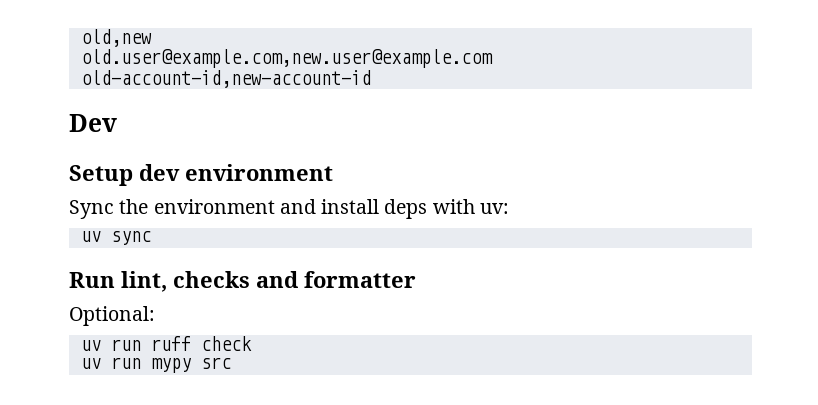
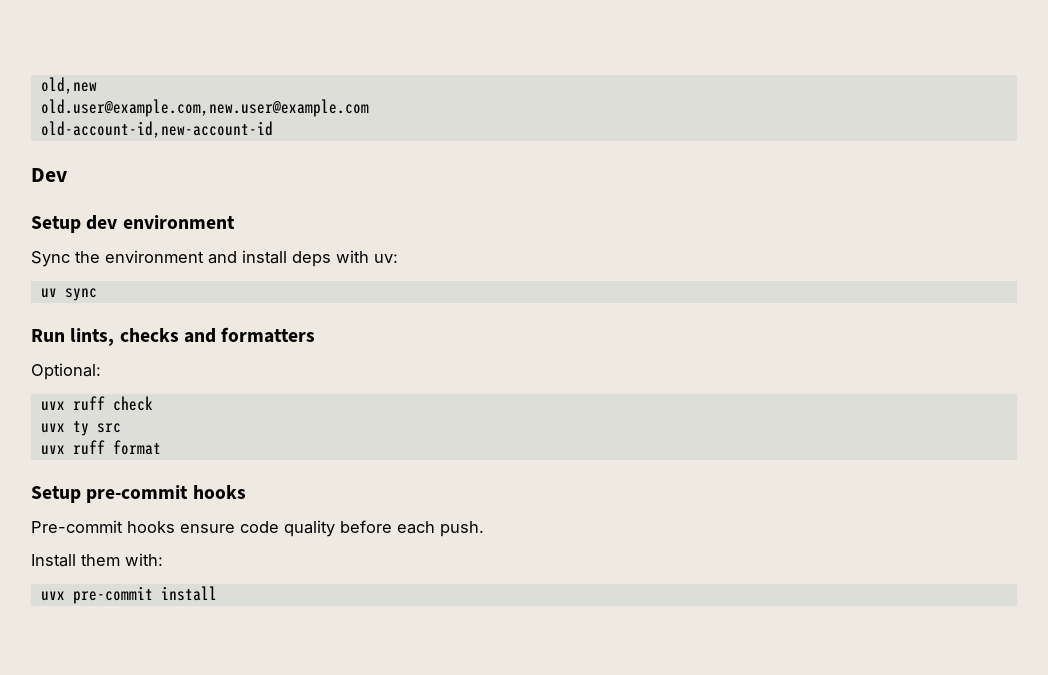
- Run lint, checks and formatter
+ Run lints, checks and formatters
- uv run ruff check
+ uvx ruff check
- uv run mypy src
+ uvx ty src
+ uvx ruff format
+ Setup pre-commit hooks
+ Pre-commit hooks ensure code quality before each push.
+ Install them with:
+ uvx pre-commit install

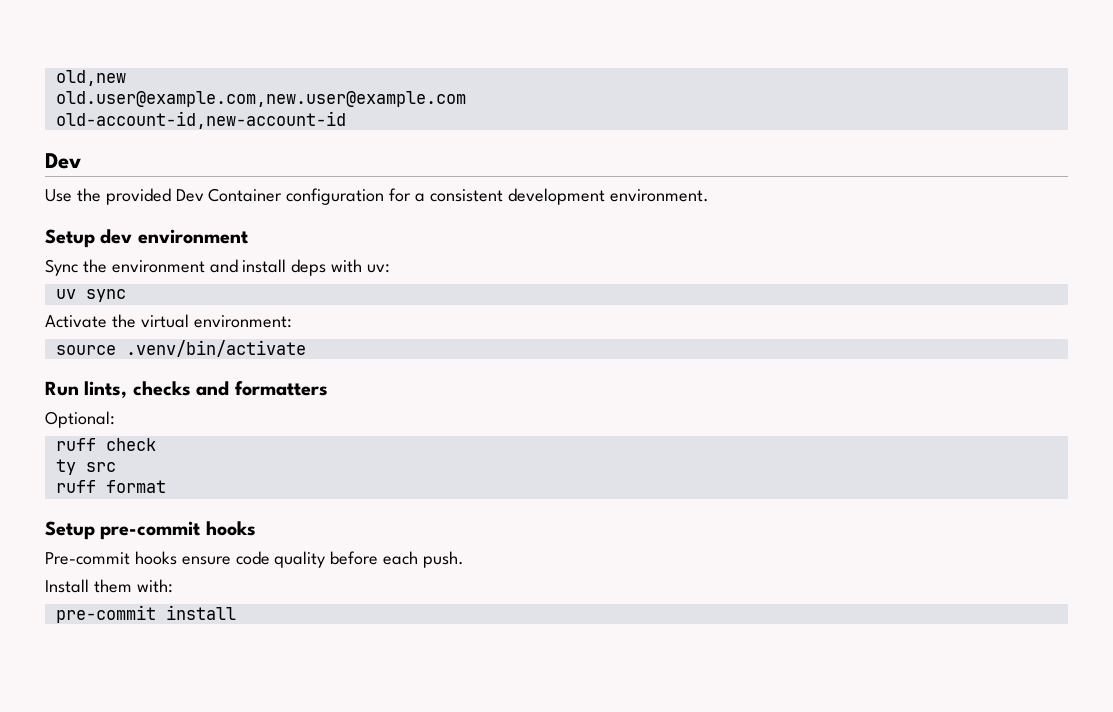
+ Use the provided Dev Container configuration for a consistent development environment.
+ Activate the virtual environment:
+ source .venv/bin/activate
- uvx ruff check
+ ruff check
- uvx ty src
+ ty src
- uvx ruff format
+ ruff format
- uvx pre-commit install
+ pre-commit install

